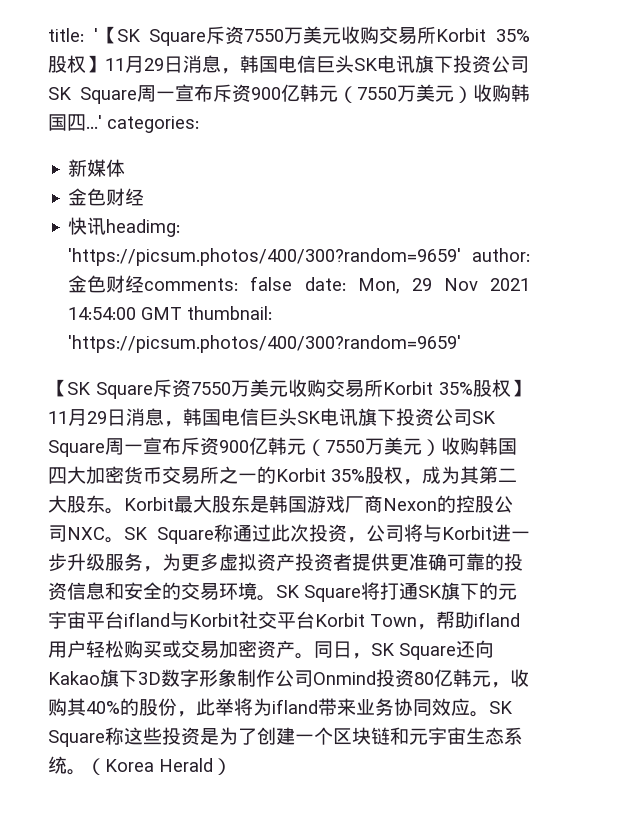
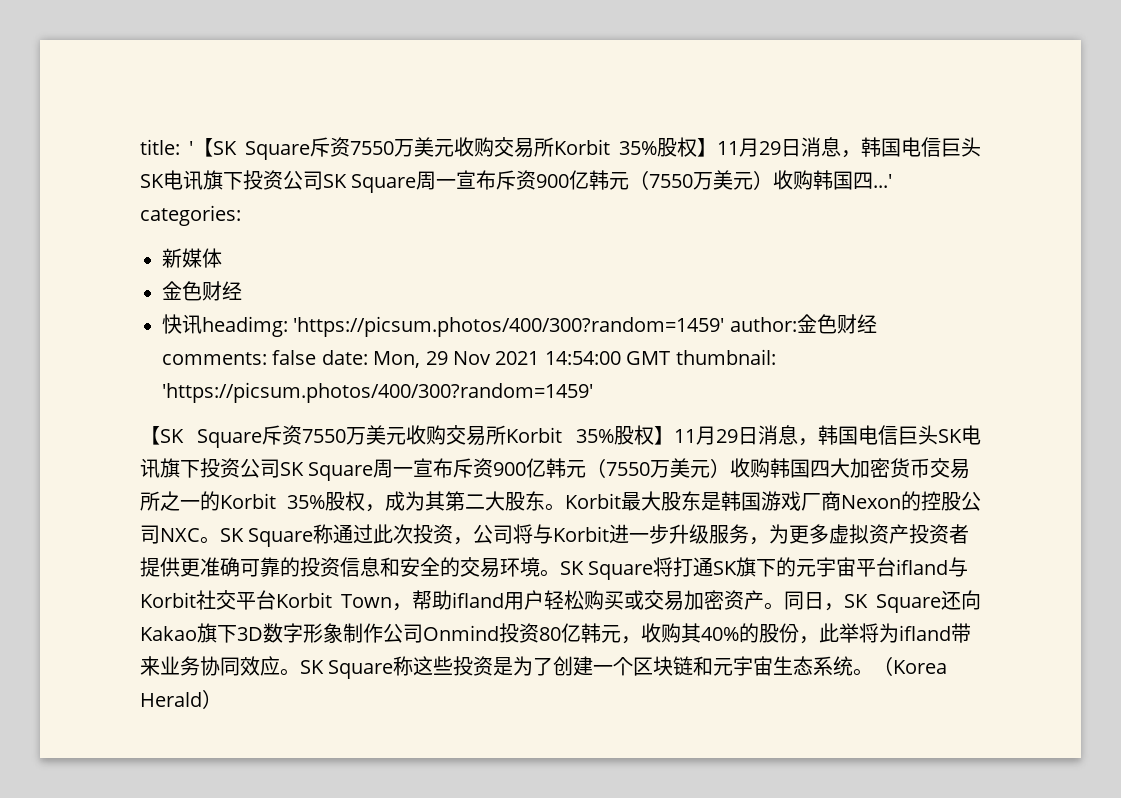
- 快讯headimg: 'https://picsum.photos/400/300?random=9659' author:金色财经comments: false date: Mon, 29 Nov 2021 14:54:00 GMT thumbnail: 'https://picsum.photos/400/300?random=9659'
+ 快讯headimg: 'https://picsum.photos/400/300?random=1459' author:金色财经comments: false date: Mon, 29 Nov 2021 14:54:00 GMT thumbnail: 'https://picsum.photos/400/300?random=1459'

